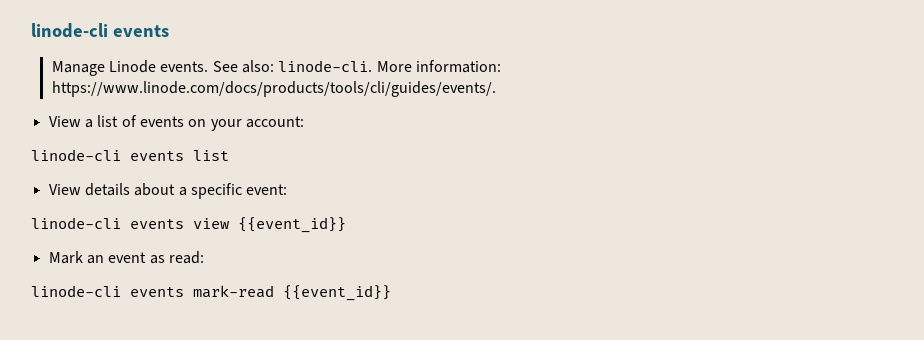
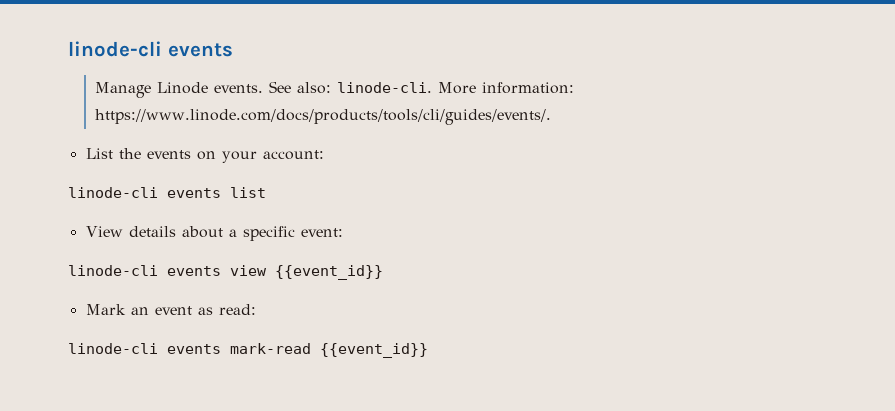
- View a list of events on your account:
+ List the events on your account:

